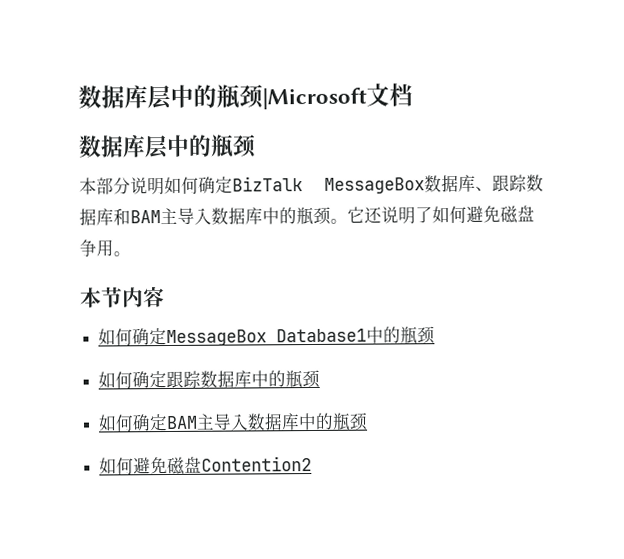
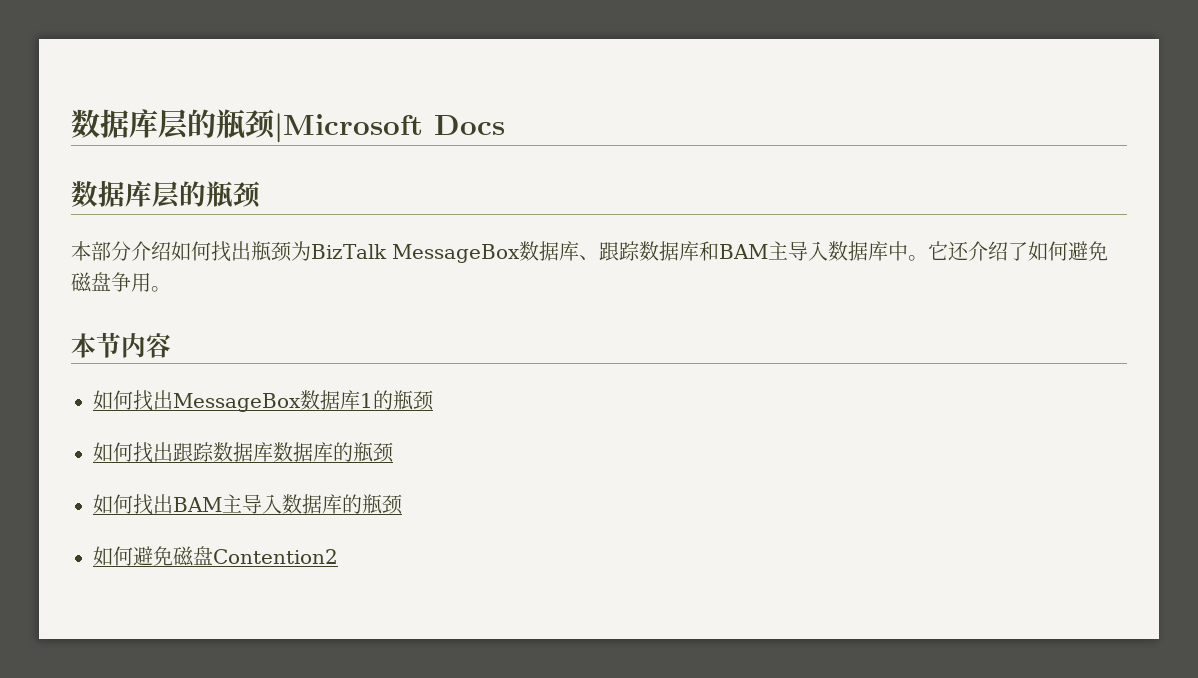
- 数据库层中的瓶颈|Microsoft文档
- 数据库层中的瓶颈
+ 数据库层的瓶颈|Microsoft Docs
+ 数据库层的瓶颈
- 本部分说明如何确定BizTalk MessageBox数据库、跟踪数据库和BAM主导入数据库中的瓶颈。它还说明了如何避免磁盘争用。
+ 本部分介绍如何找出瓶颈为BizTalk MessageBox数据库、跟踪数据库和BAM主导入数据库中。它还介绍了如何避免磁盘争用。
- 如何确定MessageBox Database1中的瓶颈
- 如何确定跟踪数据库中的瓶颈
- 如何确定BAM主导入数据库中的瓶颈
+ 如何找出MessageBox数据库1的瓶颈
+ 如何找出跟踪数据库数据库的瓶颈
+ 如何找出BAM主导入数据库的瓶颈

